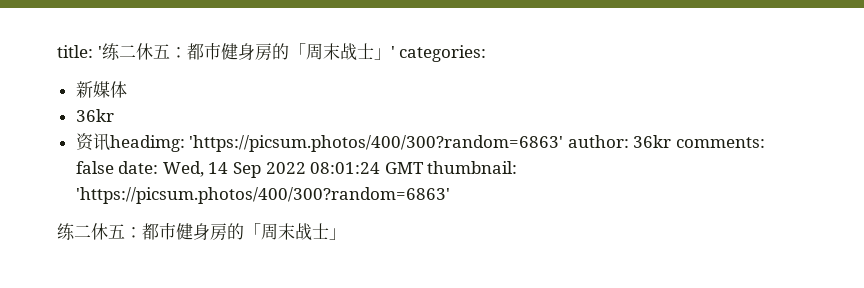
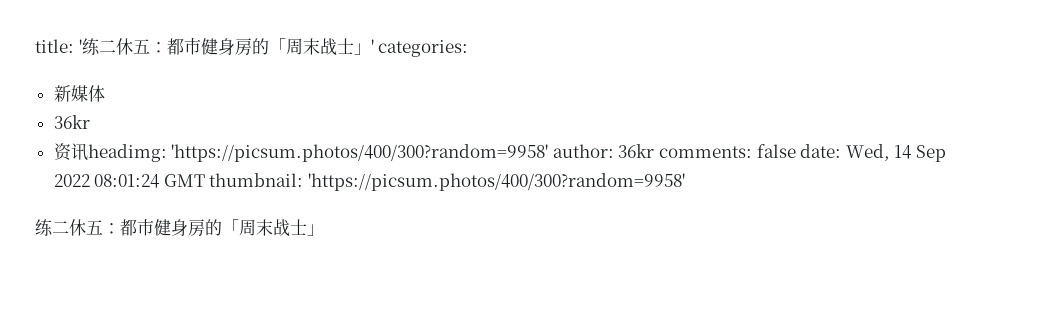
- 资讯headimg: 'https://picsum.photos/400/300?random=6863' author: 36kr comments: false date: Wed, 14 Sep 2022 08:01:24 GMT thumbnail: 'https://picsum.photos/400/300?random=6863'
+ 资讯headimg: 'https://picsum.photos/400/300?random=9958' author: 36kr comments: false date: Wed, 14 Sep 2022 08:01:24 GMT thumbnail: 'https://picsum.photos/400/300?random=9958'

